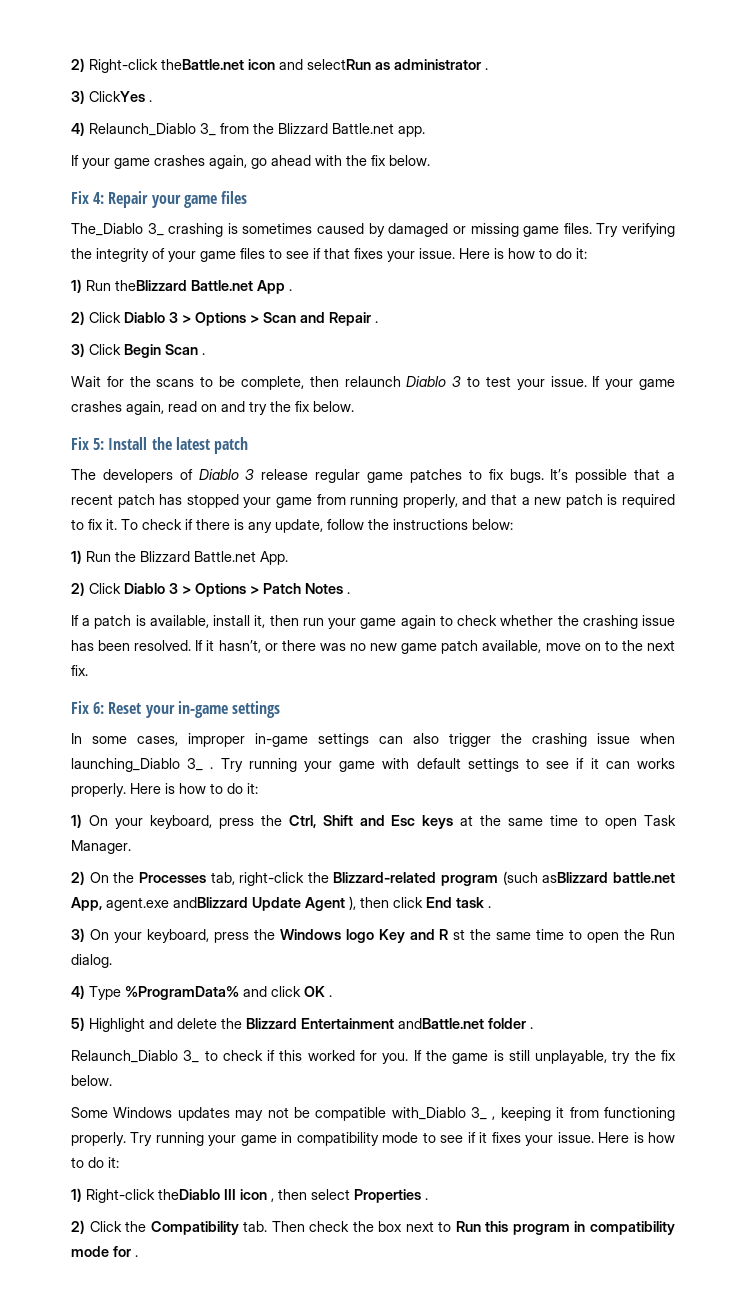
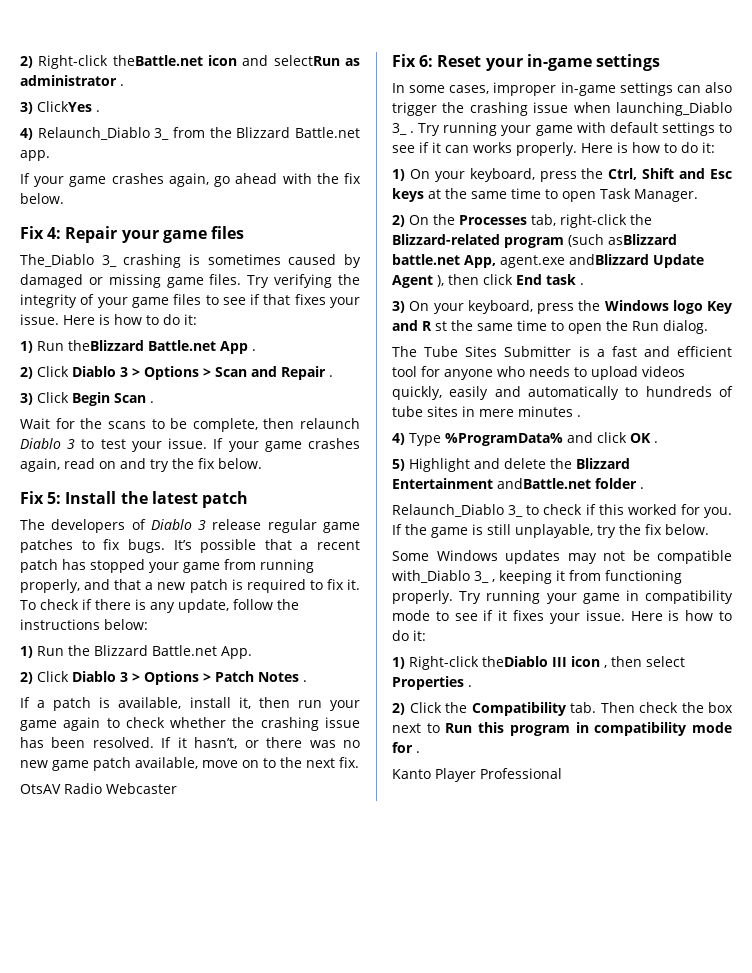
+ OtsAV Radio Webcaster
+ The Tube Sites Submitter is a fast and efficient tool for anyone who needs to upload videos quickly, easily and automatically to hundreds of tube sites in mere minutes .
+ Kanto Player Professional

